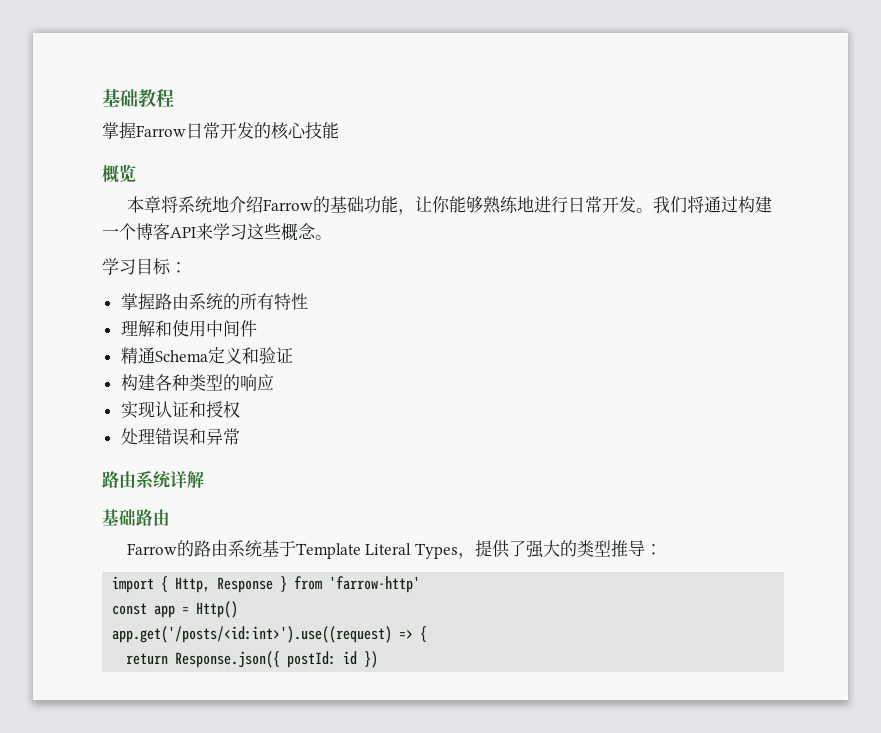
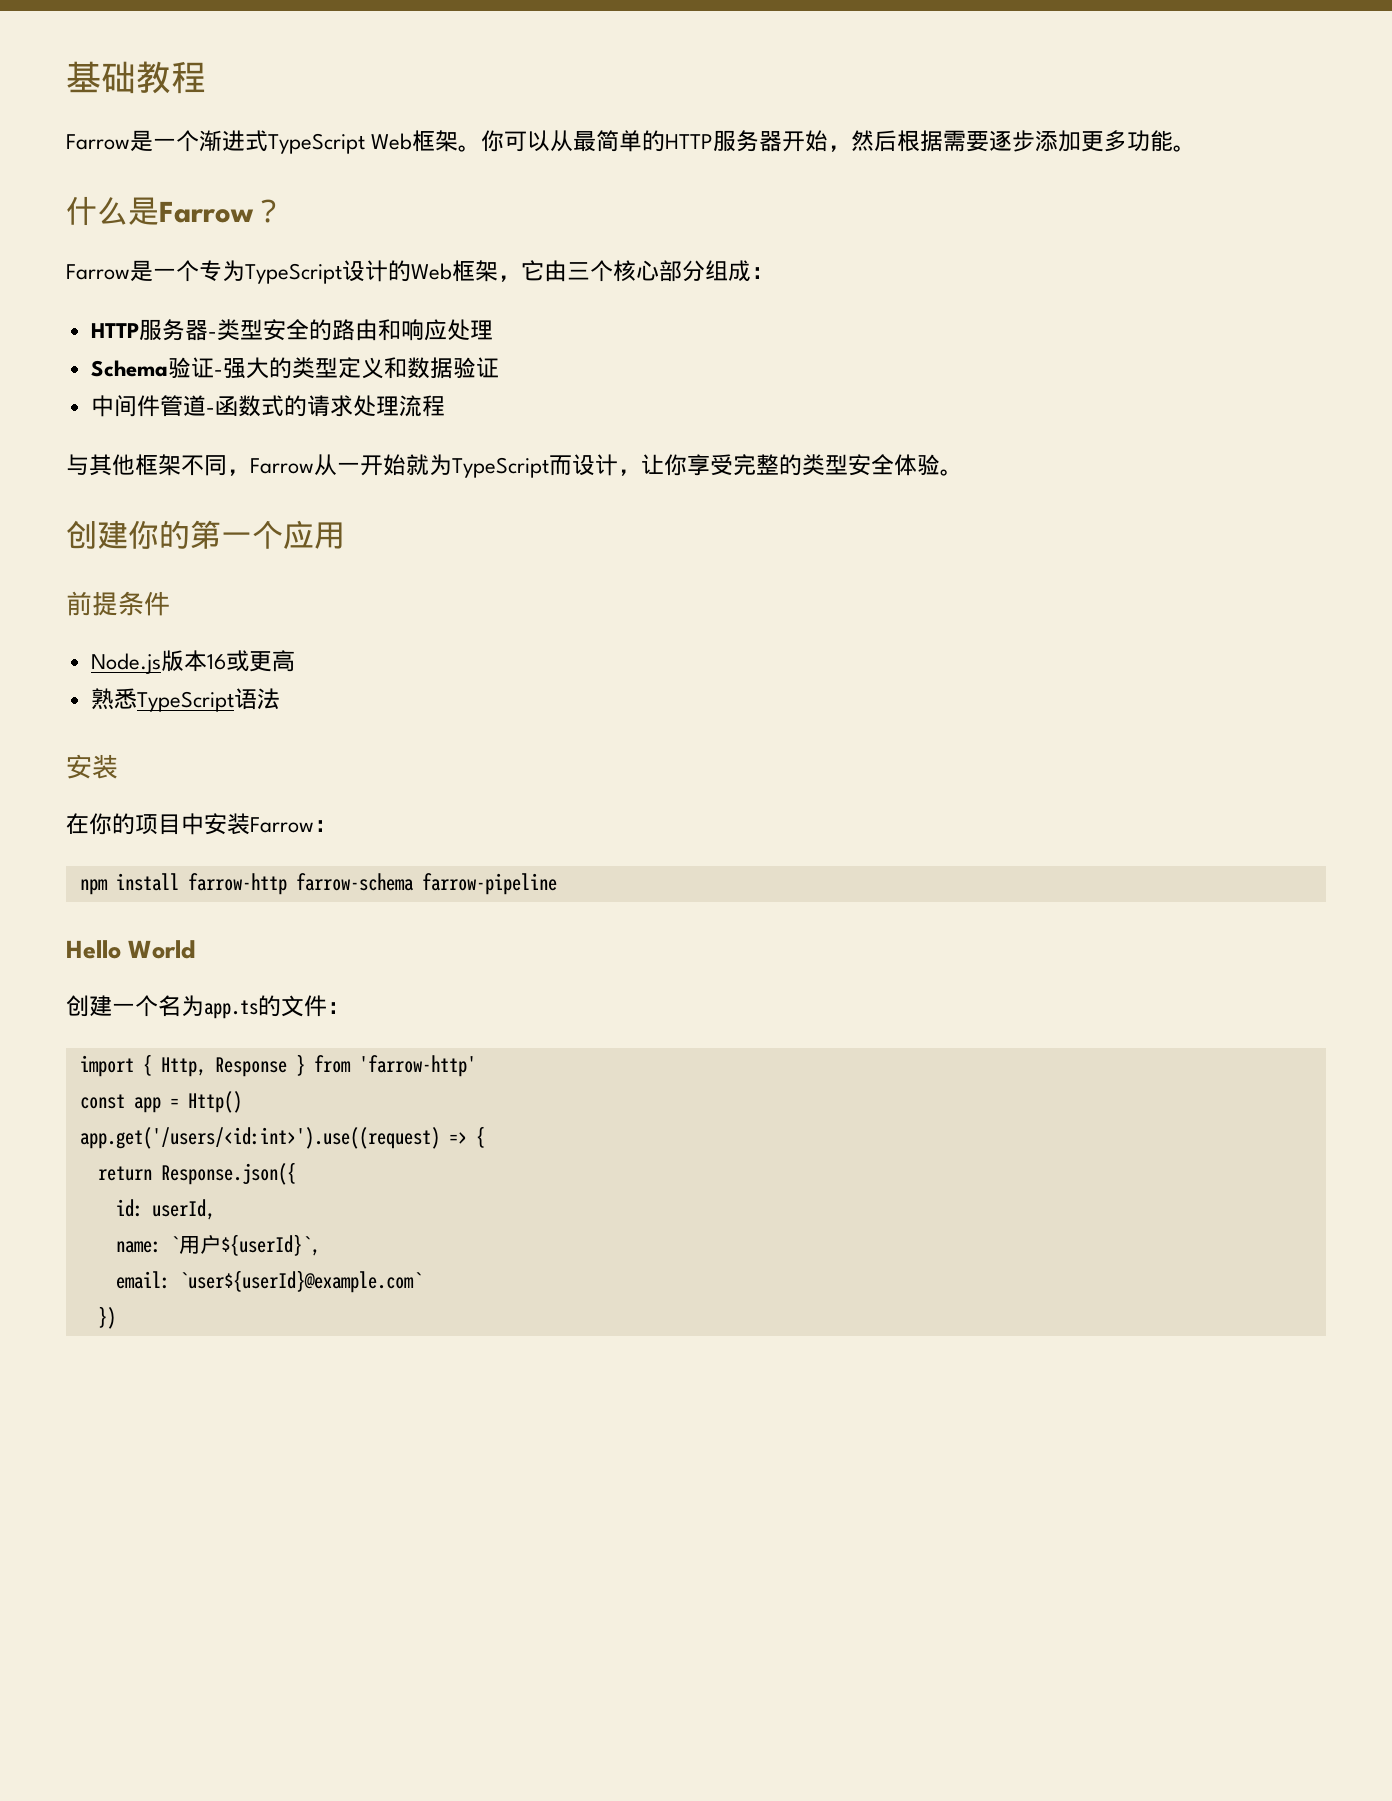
- 掌握Farrow日常开发的核心技能
- 概览
- 本章将系统地介绍Farrow的基础功能，让你能够熟练地进行日常开发。我们将通过构建一个博客API来学习这些概念。
- 学习目标：
- 掌握路由系统的所有特性
- 理解和使用中间件
- 精通Schema定义和验证
- 构建各种类型的响应
- 实现认证和授权
- 处理错误和异常
- 路由系统详解
- 基础路由
- Farrow的路由系统基于Template Literal Types，提供了强大的类型推导：
+ Farrow是一个渐进式TypeScript Web框架。你可以从最简单的HTTP服务器开始，然后根据需要逐步添加更多功能。
+ 什么是Farrow？
+ Farrow是一个专为TypeScript设计的Web框架，它由三个核心部分组成：
+ HTTP服务器-类型安全的路由和响应处理
+ Schema验证-强大的类型定义和数据验证
+ 中间件管道-函数式的请求处理流程
+ 与其他框架不同，Farrow从一开始就为TypeScript而设计，让你享受完整的类型安全体验。
+ 创建你的第一个应用
+ 前提条件
+ Node.js版本16或更高
+ 熟悉TypeScript语法
+ 安装
+ 在你的项目中安装Farrow：
+ npm install farrow-http farrow-schema farrow-pipeline
+ Hello World
+ 创建一个名为app.ts的文件：
- app.get('/posts/<id:int>').use((request) => {
+ app.get('/users/<id:int>').use((request) => {
- return Response.json({ postId: id })
+ return Response.json({
+ id: userId,
+ name: `用户${userId}`,
+ email: `user${userId}@example.com`
+ })

